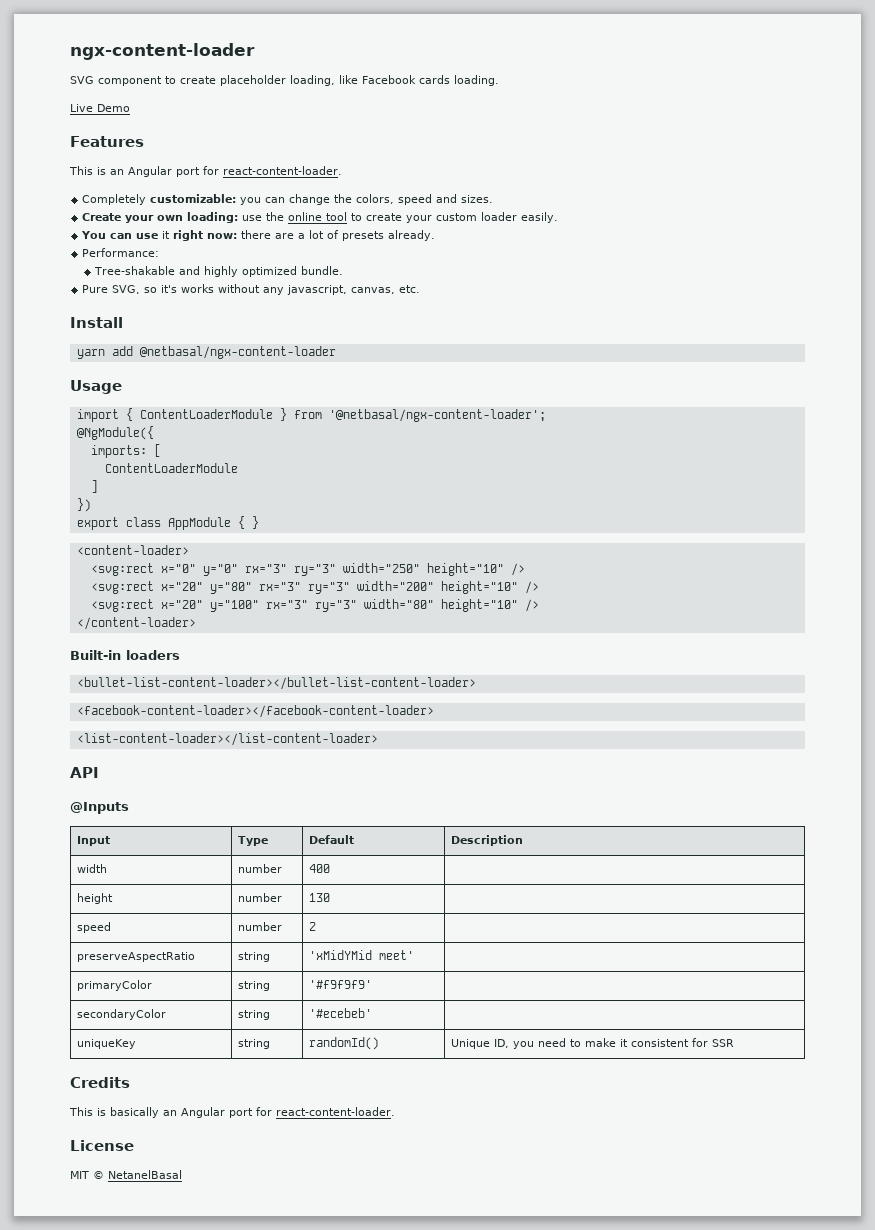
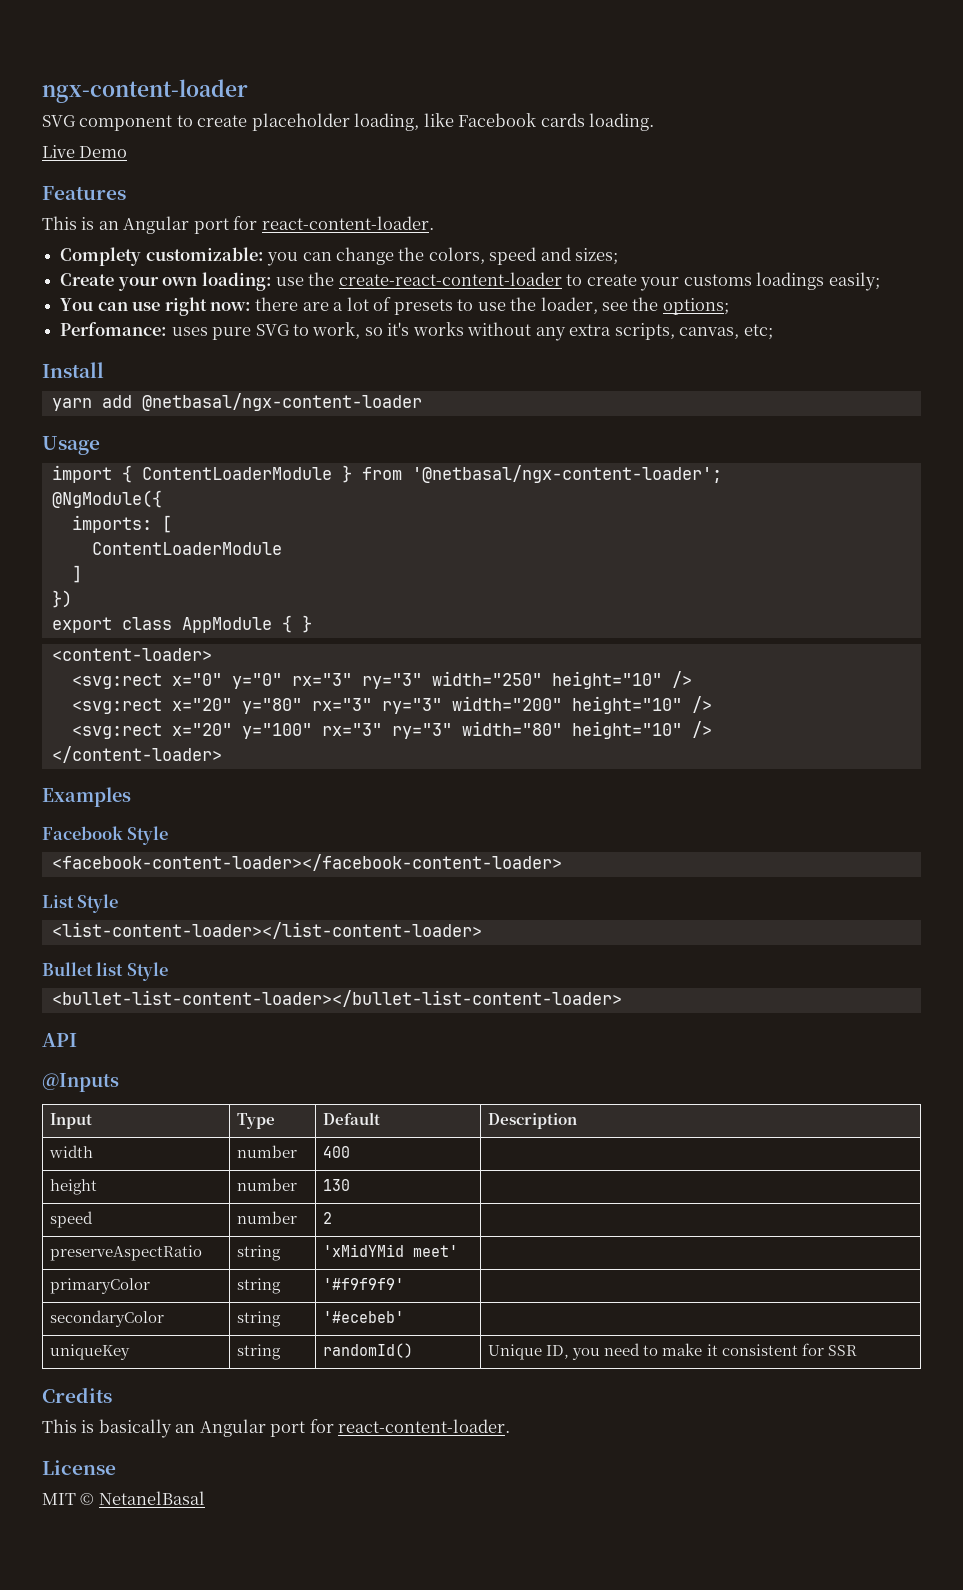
- Completely customizable: you can change the colors, speed and sizes.
+ Complety customizable: you can change the colors, speed and sizes;
- Create your own loading: use the online tool to create your custom loader easily.
+ Create your own loading: use the create-react-content-loader to create your customs loadings easily;
- You can use it right now: there are a lot of presets already.
- Performance:
- Tree-shakable and highly optimized bundle.
- Pure SVG, so it's works without any javascript, canvas, etc.
+ You can use right now: there are a lot of presets to use the loader, see the options;
+ Perfomance: uses pure SVG to work, so it's works without any extra scripts, canvas, etc;
- Built-in loaders
- <bullet-list-content-loader></bullet-list-content-loader>
+ Examples
+ Facebook Style
+ List Style
+ Bullet list Style
+ <bullet-list-content-loader></bullet-list-content-loader>

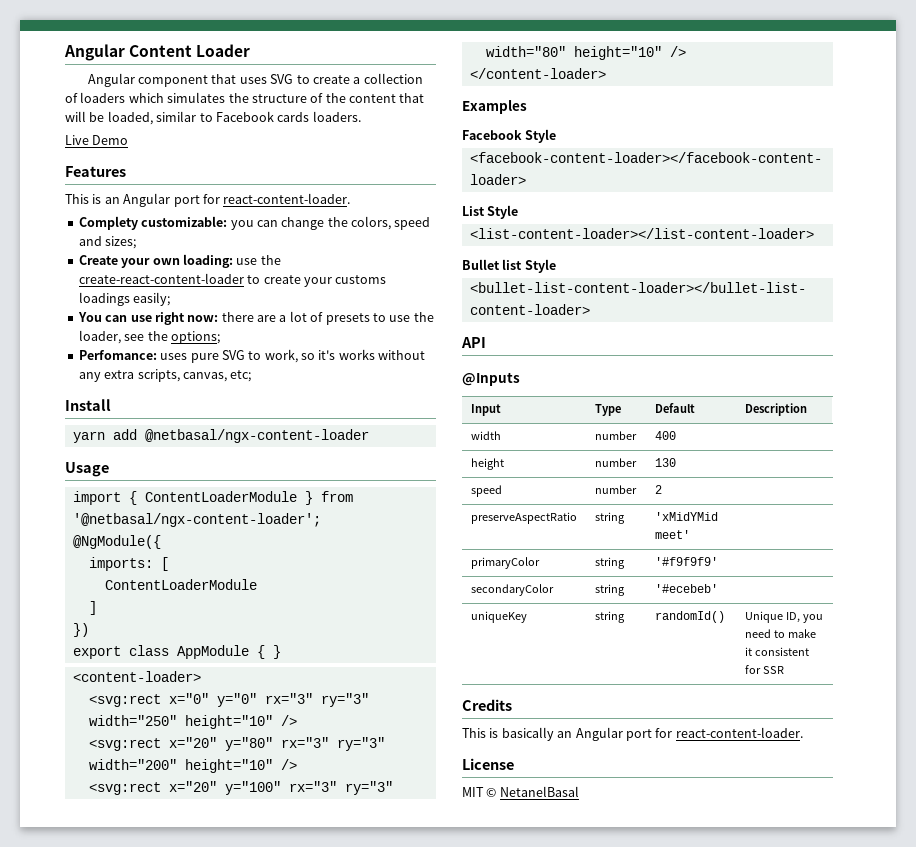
- ngx-content-loader
- SVG component to create placeholder loading, like Facebook cards loading.
+ Angular Content Loader
+ Angular component that uses SVG to create a collection of loaders which simulates the structure of the content that will be loaded, similar to Facebook cards loaders.

